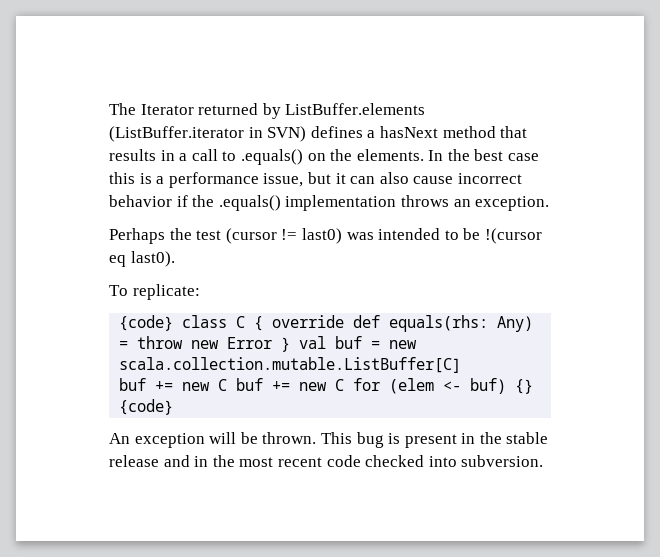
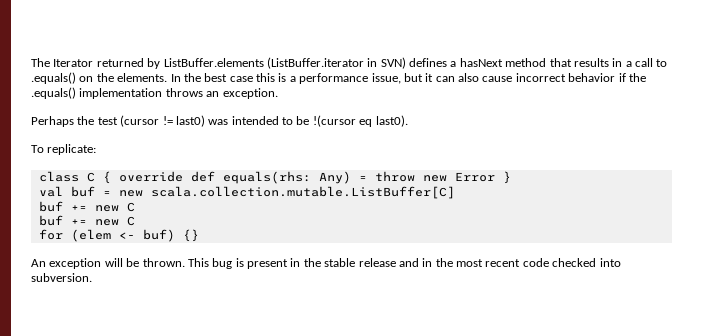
- {code} class C { override def equals(rhs: Any) = throw new Error } val buf = new scala.collection.mutable.ListBuffer[C]
- buf += new C buf += new C for (elem <- buf) {} {code}
+ class C { override def equals(rhs: Any) = throw new Error }
+ val buf = new scala.collection.mutable.ListBuffer[C]
+ buf += new C
+ buf += new C
+ for (elem <- buf) {}

